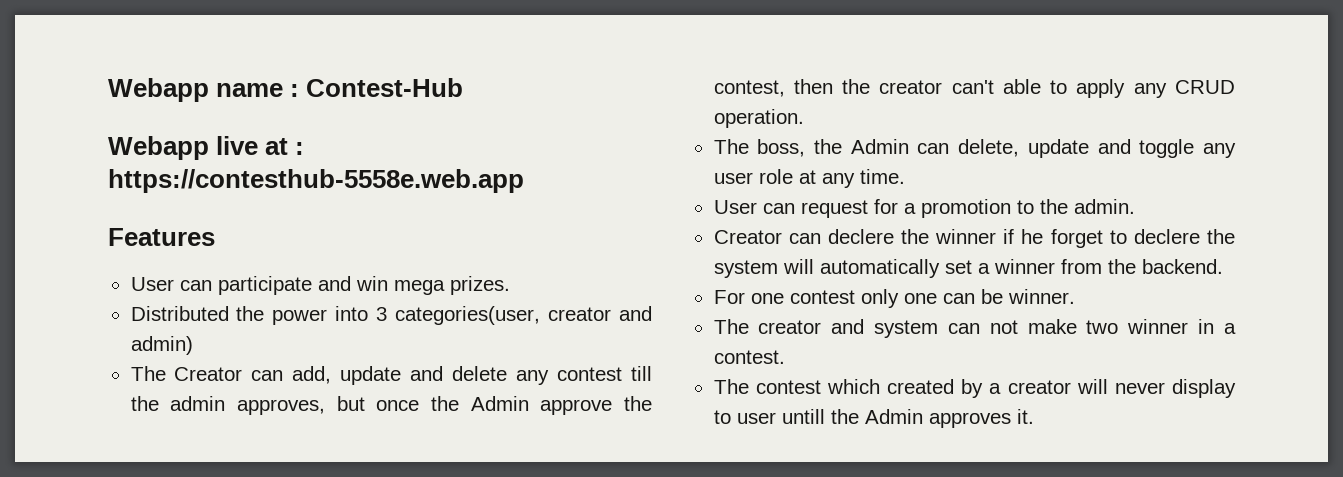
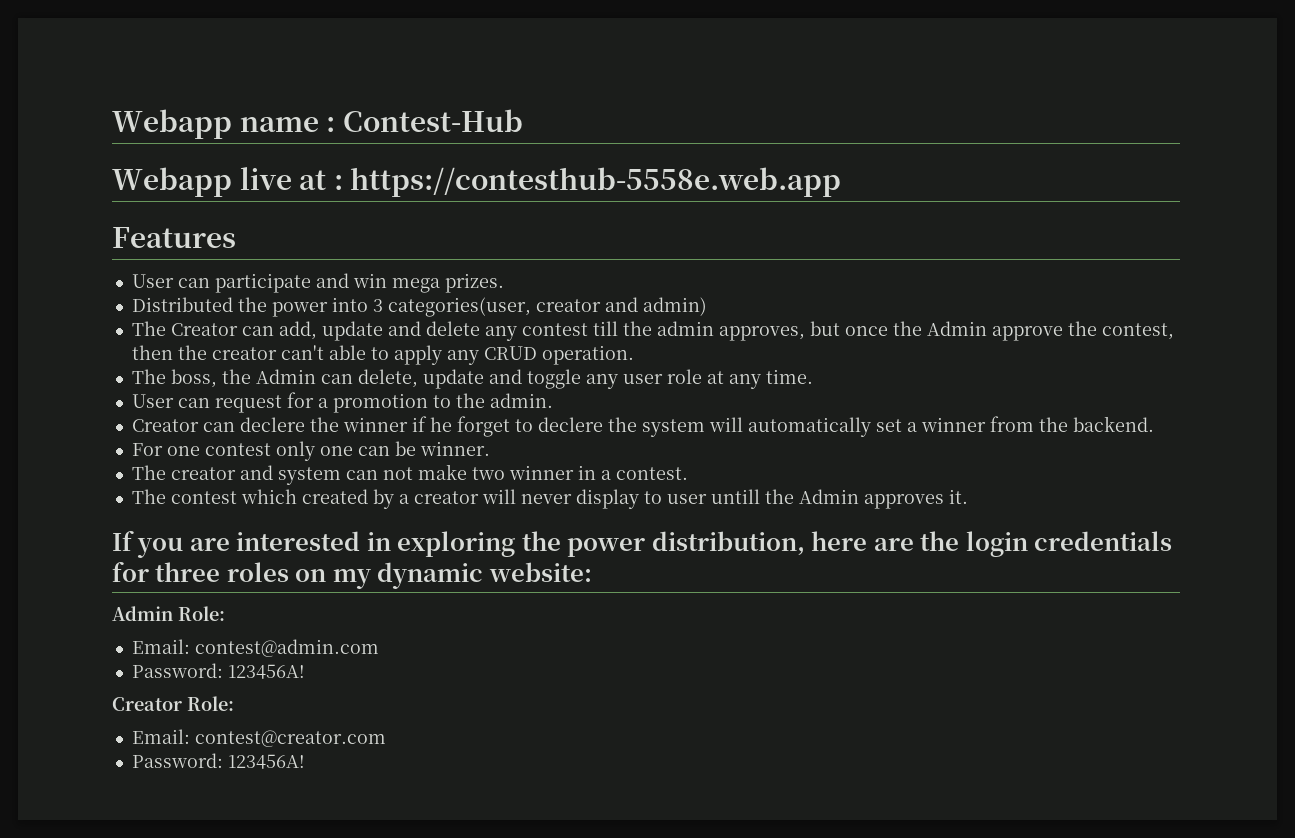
+ If you are interested in exploring the power distribution, here are the login credentials for three roles on my dynamic website:
+ Admin Role:
+ Email: contest@admin.com
+ Password: 123456A!
+ Creator Role:
+ Email: contest@creator.com
+ Password: 123456A!

